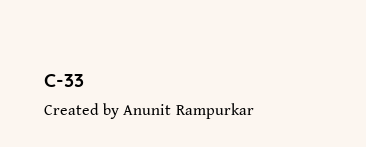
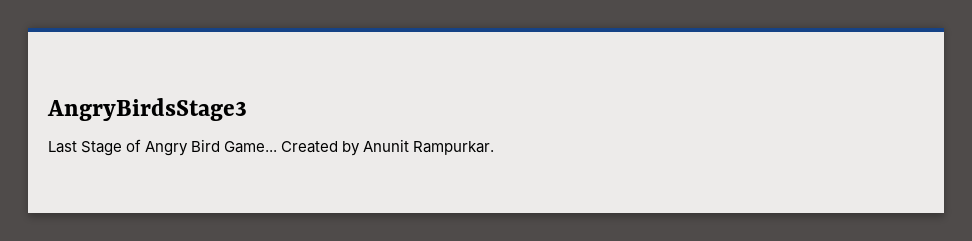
- C-33
- Created by Anunit Rampurkar
+ AngryBirdsStage3
+ Last Stage of Angry Bird Game... Created by Anunit Rampurkar.

